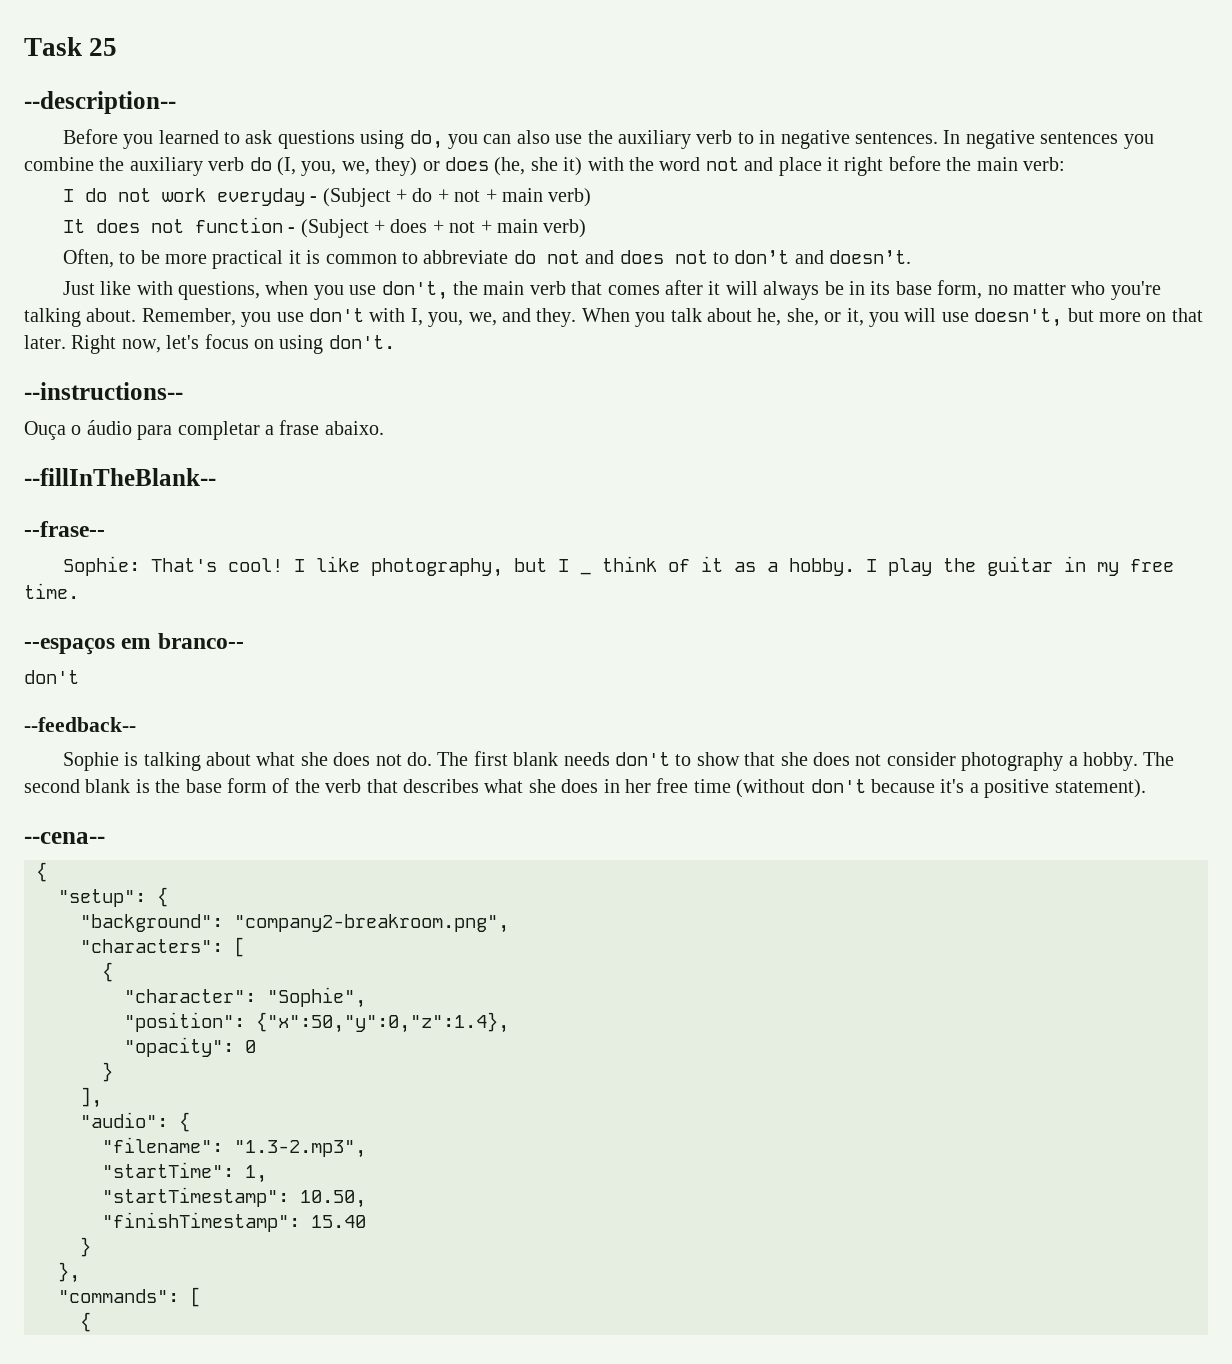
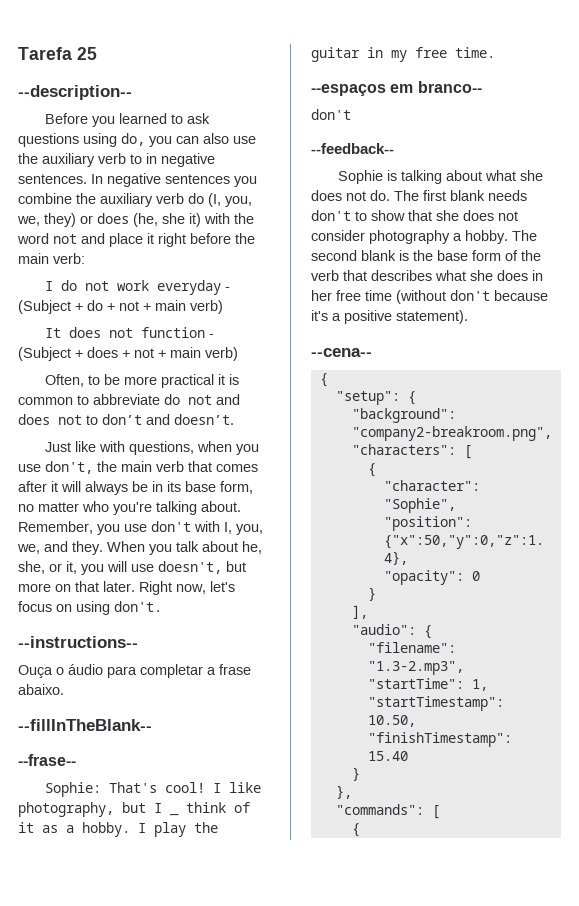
- Task 25
+ Tarefa 25

